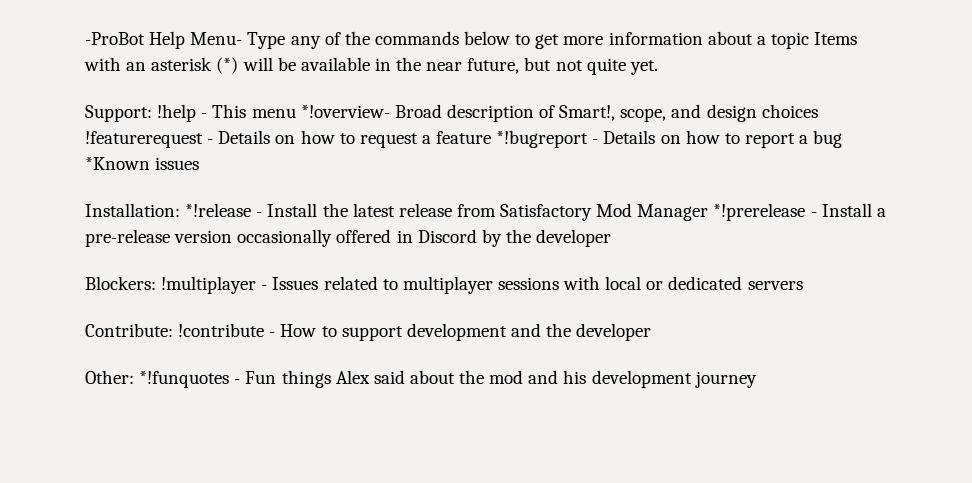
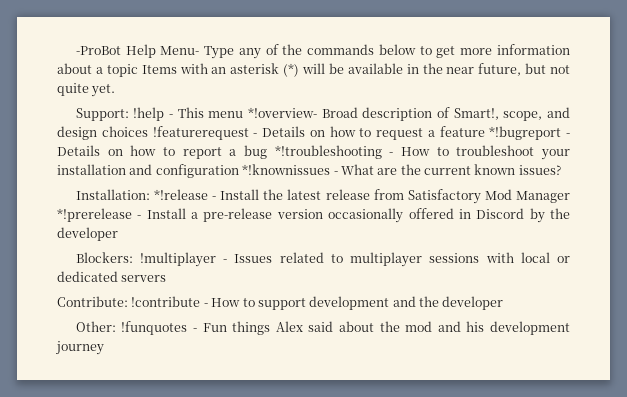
- Support: !help - This menu *!overview- Broad description of Smart!, scope, and design choices !featurerequest - Details on how to request a feature *!bugreport - Details on how to report a bug *Known issues
+ Support: !help - This menu *!overview- Broad description of Smart!, scope, and design choices !featurerequest - Details on how to request a feature *!bugreport - Details on how to report a bug *!troubleshooting - How to troubleshoot your installation and configuration *!knownissues - What are the current known issues?
- Other: *!funquotes - Fun things Alex said about the mod and his development journey
+ Other: !funquotes - Fun things Alex said about the mod and his development journey

